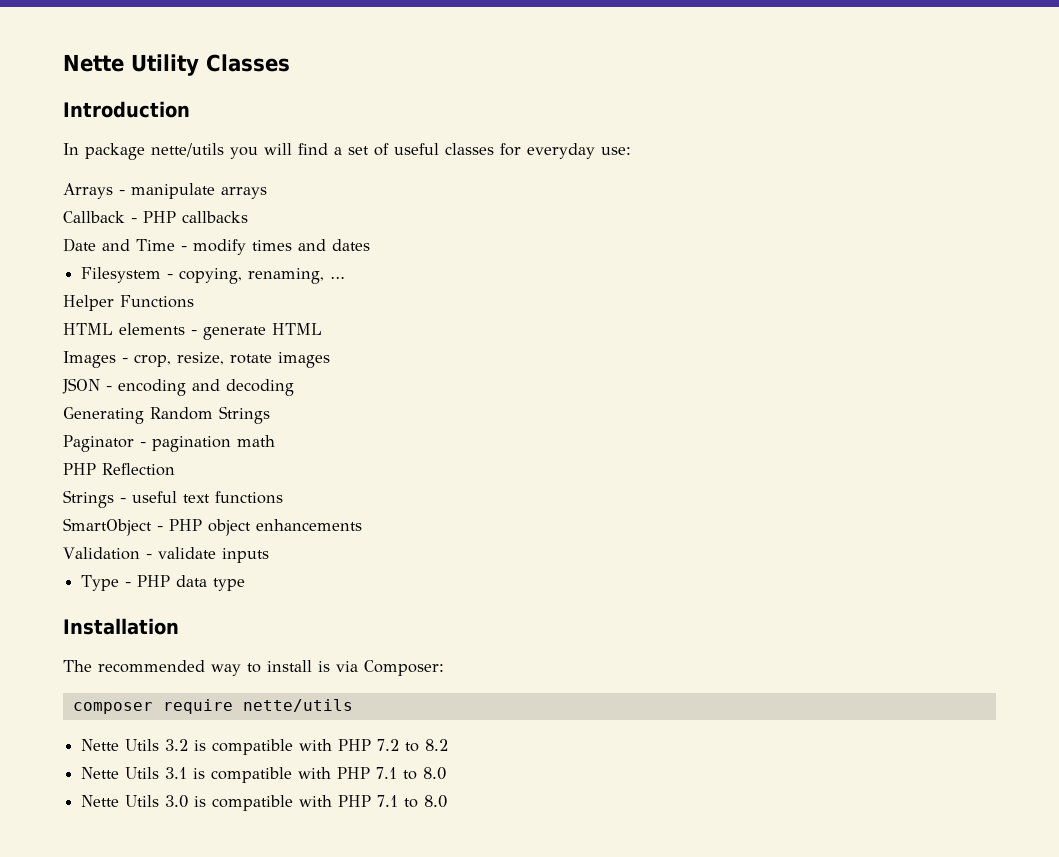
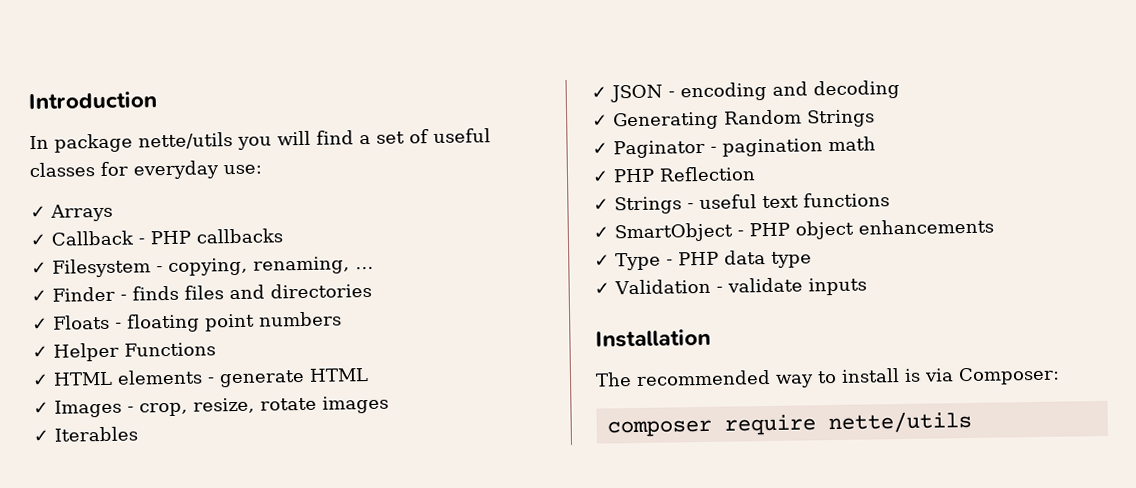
- Nette Utility Classes
- Arrays - manipulate arrays
- Callback - PHP callbacks
+ ✓ Arrays
+ ✓ Callback - PHP callbacks
- Date and Time - modify times and dates
- Filesystem - copying, renaming, …
+ ✓ Filesystem - copying, renaming, …
- Helper Functions
+ ✓ Finder - finds files and directories
+ ✓ Floats - floating point numbers
+ ✓ Helper Functions
- HTML elements - generate HTML
+ ✓ HTML elements - generate HTML
- Images - crop, resize, rotate images
+ ✓ Images - crop, resize, rotate images
- JSON - encoding and decoding
+ ✓ Iterables
+ ✓ JSON - encoding and decoding
- Generating Random Strings
+ ✓ Generating Random Strings
- Paginator - pagination math
+ ✓ Paginator - pagination math
- PHP Reflection
+ ✓ PHP Reflection
- Strings - useful text functions
+ ✓ Strings - useful text functions
- SmartObject - PHP object enhancements
+ ✓ SmartObject - PHP object enhancements
- Validation - validate inputs
- Type - PHP data type
+ ✓ Type - PHP data type
+ ✓ Validation - validate inputs
- Nette Utils 3.2 is compatible with PHP 7.2 to 8.2
- Nette Utils 3.1 is compatible with PHP 7.1 to 8.0
- Nette Utils 3.0 is compatible with PHP 7.1 to 8.0

